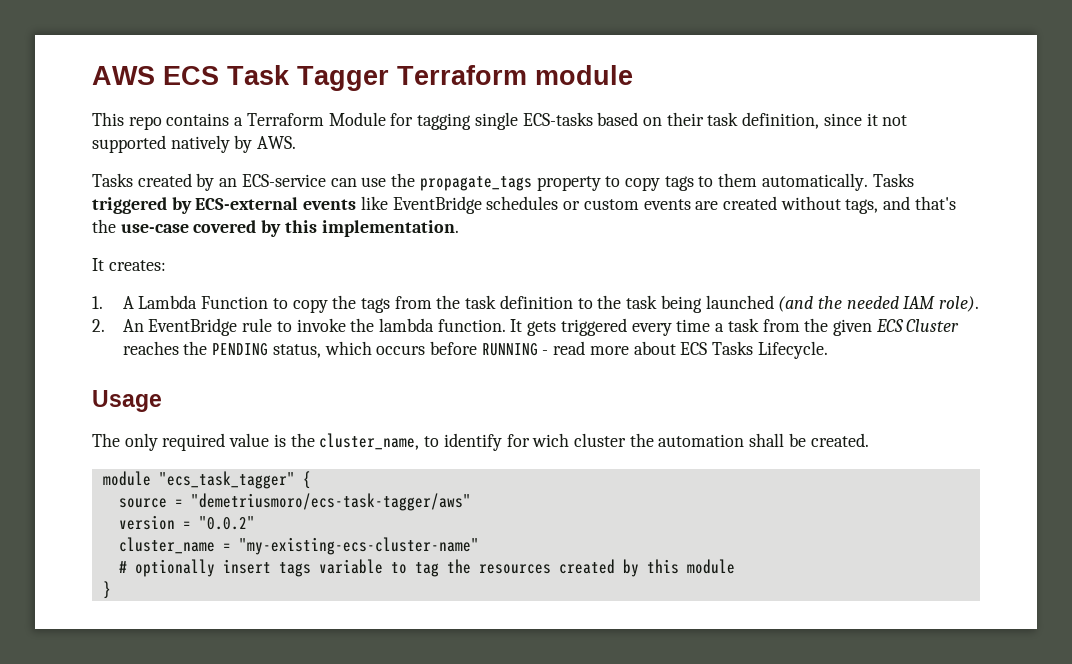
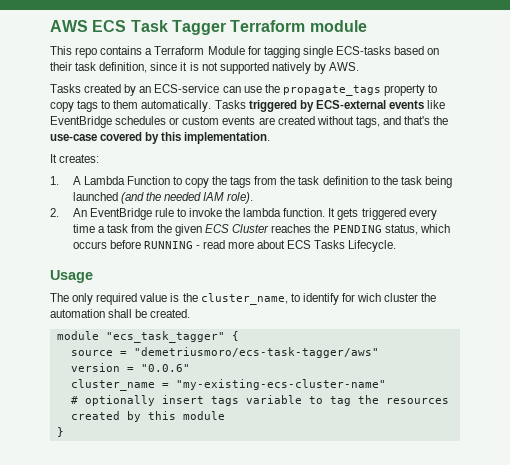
- This repo contains a Terraform Module for tagging single ECS-tasks based on their task definition, since it not supported natively by AWS.
+ This repo contains a Terraform Module for tagging single ECS-tasks based on their task definition, since it is not supported natively by AWS.
- version = "0.0.2"
+ version = "0.0.6"

